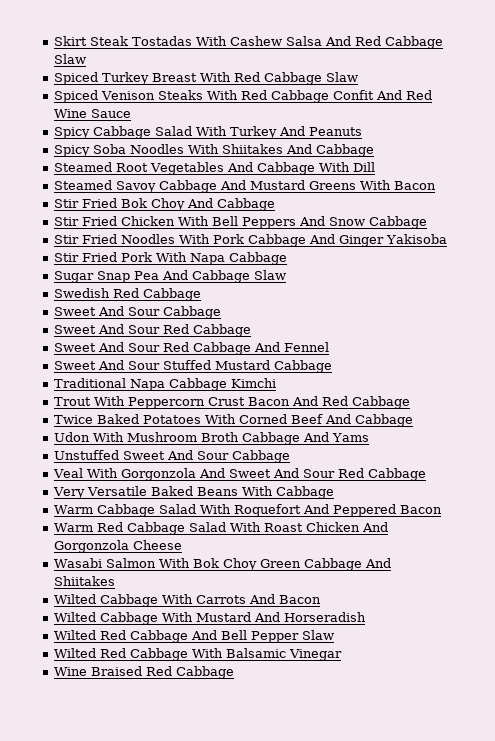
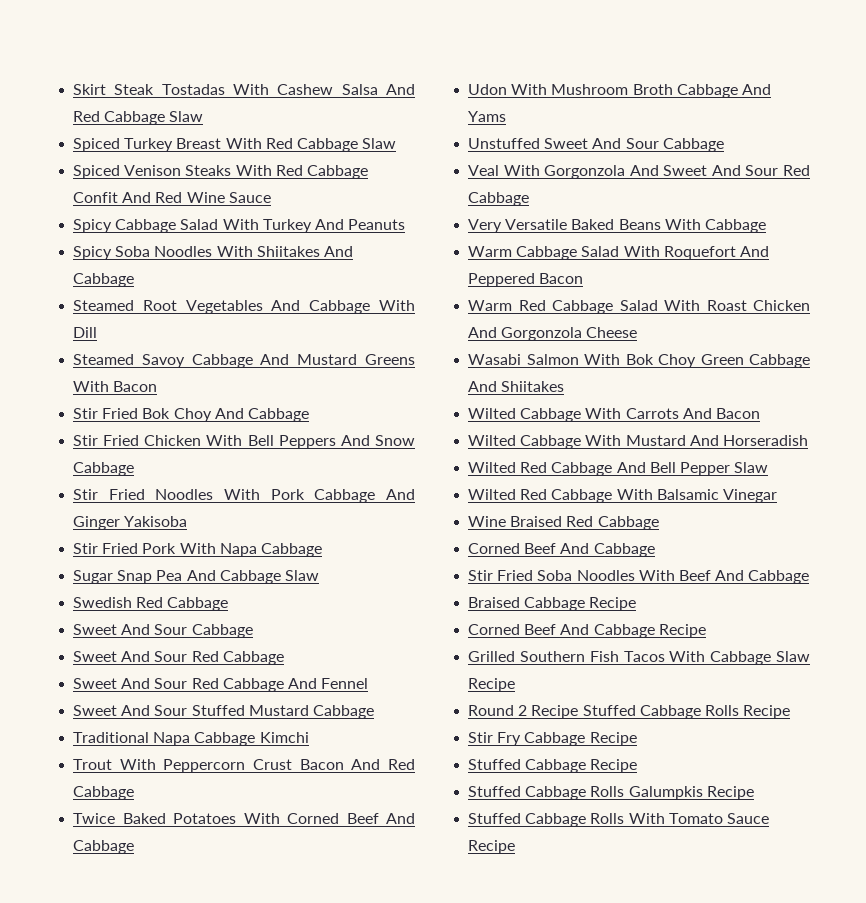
  Wine Braised Red Cabbage
+ Corned Beef And Cabbage
+ Stir Fried Soba Noodles With Beef And Cabbage
+ Braised Cabbage Recipe
+ Corned Beef And Cabbage Recipe
+ Grilled Southern Fish Tacos With Cabbage Slaw Recipe
+ Round 2 Recipe Stuffed Cabbage Rolls Recipe
+ Stir Fry Cabbage Recipe
+ Stuffed Cabbage Recipe
+ Stuffed Cabbage Rolls Galumpkis Recipe
+ Stuffed Cabbage Rolls With Tomato Sauce Recipe

